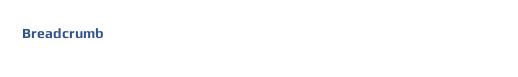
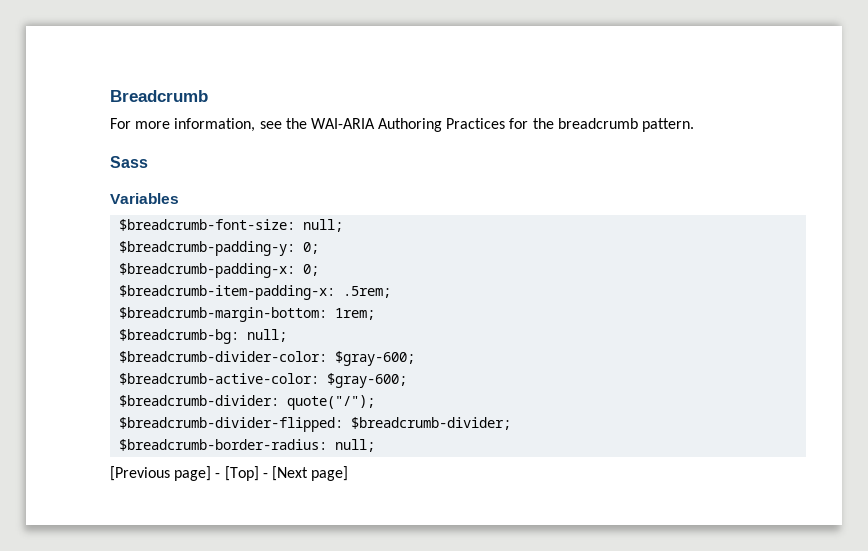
+ For more information, see the WAI-ARIA Authoring Practices for the breadcrumb pattern.
+ Sass
+ Variables
+ $breadcrumb-font-size: null;
+ $breadcrumb-padding-y: 0;
+ $breadcrumb-padding-x: 0;
+ $breadcrumb-item-padding-x: .5rem;
+ $breadcrumb-margin-bottom: 1rem;
+ $breadcrumb-bg: null;
+ $breadcrumb-divider-color: $gray-600;
+ $breadcrumb-active-color: $gray-600;
+ $breadcrumb-divider: quote("/");
+ $breadcrumb-divider-flipped: $breadcrumb-divider;
+ $breadcrumb-border-radius: null;
+ [Previous page] - [Top] - [Next page]

